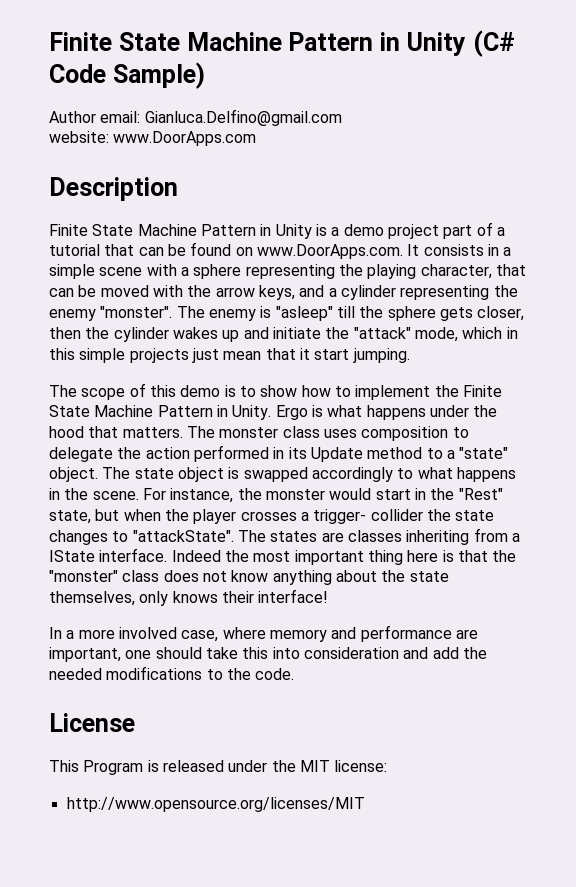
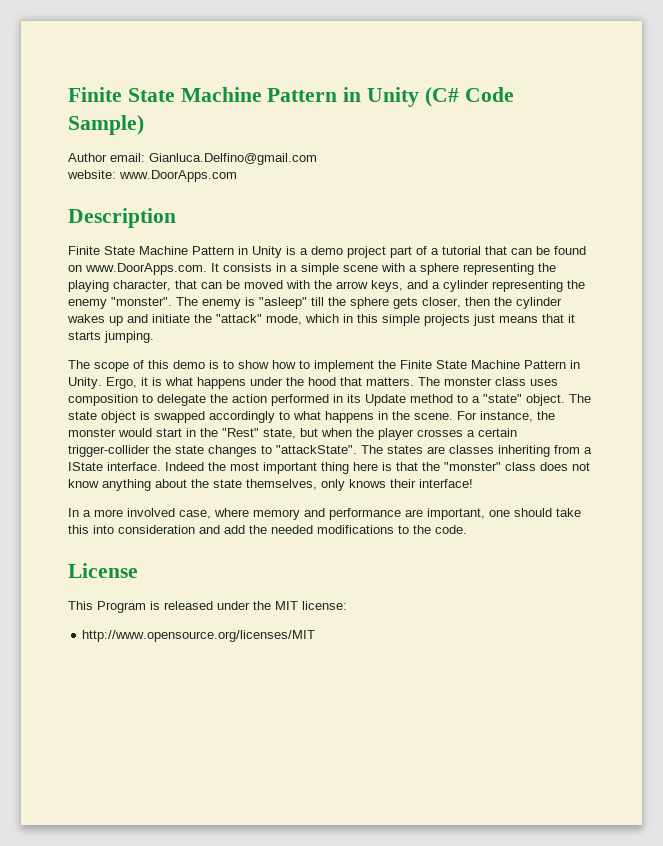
- The enemy is "asleep" till the sphere gets closer, then the cylinder wakes up and initiate the "attack" mode, which in this simple projects just mean that it start jumping.
+ The enemy is "asleep" till the sphere gets closer, then the cylinder wakes up and initiate the "attack" mode, which in this simple projects just means that it starts jumping.
- Ergo is what happens under the hood that matters.
+ Ergo, it is what happens under the hood that matters.
- For instance, the monster would start in the "Rest" state, but when the player crosses a trigger- collider the state changes to "attackState".
+ For instance, the monster would start in the "Rest" state, but when the player crosses a certain trigger-collider the state changes to "attackState".

